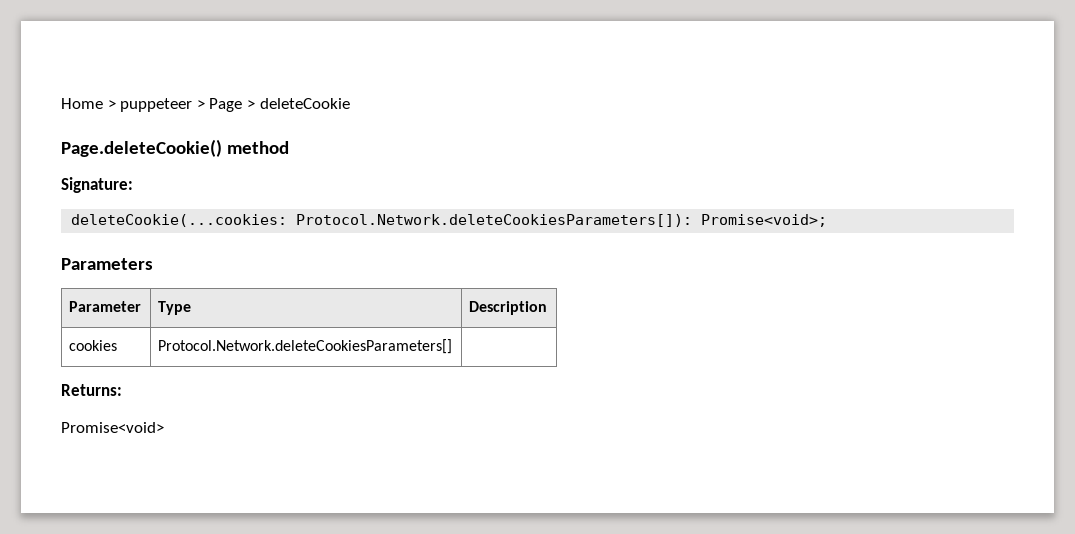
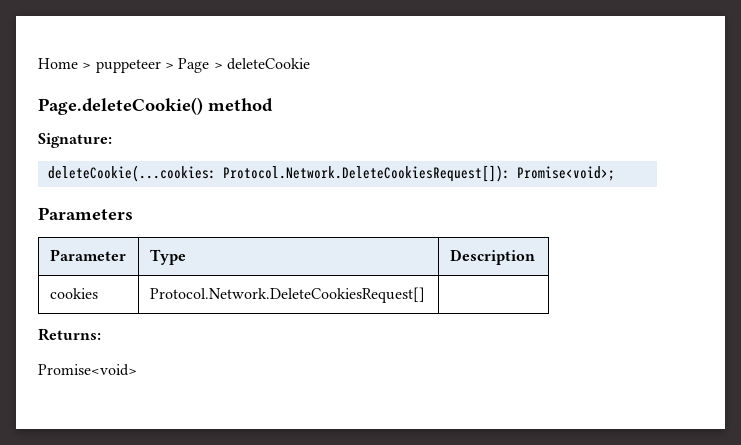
- deleteCookie(...cookies: Protocol.Network.deleteCookiesParameters[]): Promise<void>;
+ deleteCookie(...cookies: Protocol.Network.DeleteCookiesRequest[]): Promise<void>;
- cookies | Protocol.Network.deleteCookiesParameters[] |
+ cookies | Protocol.Network.DeleteCookiesRequest[] |

